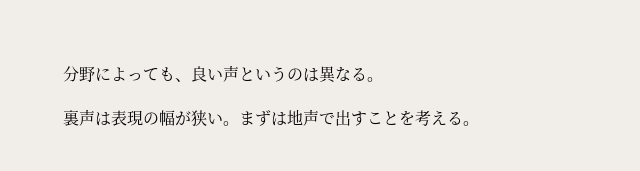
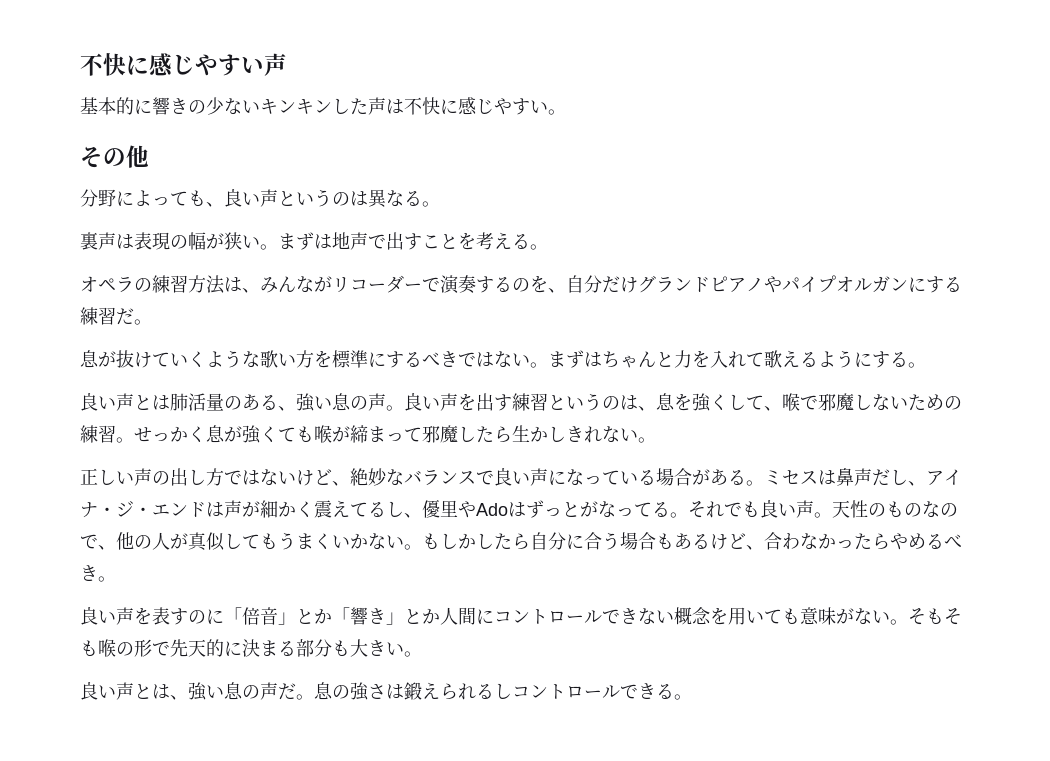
+ 不快に感じやすい声
+ 基本的に響きの少ないキンキンした声は不快に感じやすい。
+ その他
+ オペラの練習方法は、みんながリコーダーで演奏するのを、自分だけグランドピアノやパイプオルガンにする練習だ。
+ 息が抜けていくような歌い方を標準にするべきではない。まずはちゃんと力を入れて歌えるようにする。
+ 良い声とは肺活量のある、強い息の声。良い声を出す練習というのは、息を強くして、喉で邪魔しないための練習。せっかく息が強くても喉が締まって邪魔したら生かしきれない。
+ 正しい声の出し方ではないけど、絶妙なバランスで良い声になっている場合がある。ミセスは鼻声だし、アイナ・ジ・エンドは声が細かく震えてるし、優里やAdoはずっとがなってる。それでも良い声。天性のものなので、他の人が真似してもうまくいかない。もしかしたら自分に合う場合もあるけど、合わなかったらやめるべき。
+ 良い声を表すのに「倍音」とか「響き」とか人間にコントロールできない概念を用いても意味がない。そもそも喉の形で先天的に決まる部分も大きい。
+ 良い声とは、強い息の声だ。息の強さは鍛えられるしコントロールできる。

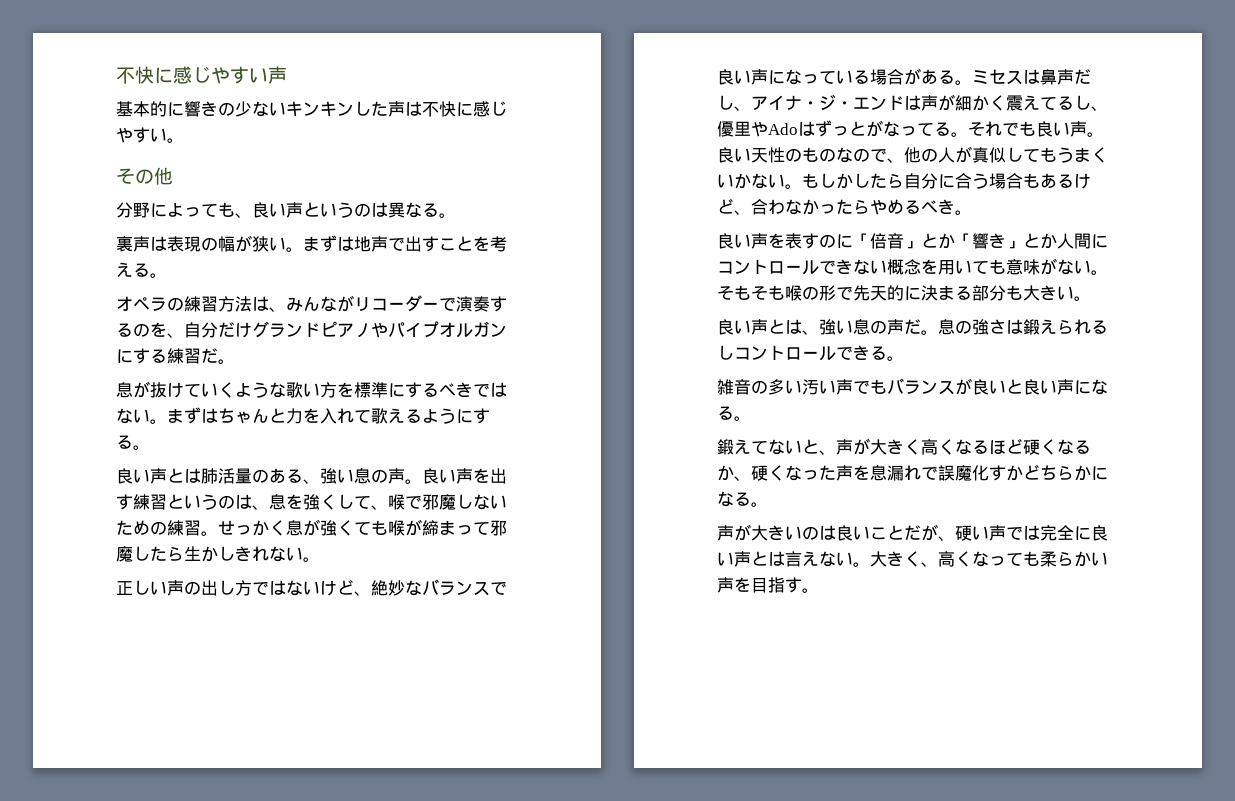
- 天性のものなので、他の人が真似してもうまくいかない。
+ 良い天性のものなので、他の人が真似してもうまくいかない。
+ 雑音の多い汚い声でもバランスが良いと良い声になる。
+ 鍛えてないと、声が大きく高くなるほど硬くなるか、硬くなった声を息漏れで誤魔化すかどちらかになる。
+ 声が大きいのは良いことだが、硬い声では完全に良い声とは言えない。大きく、高くなっても柔らかい声を目指す。

